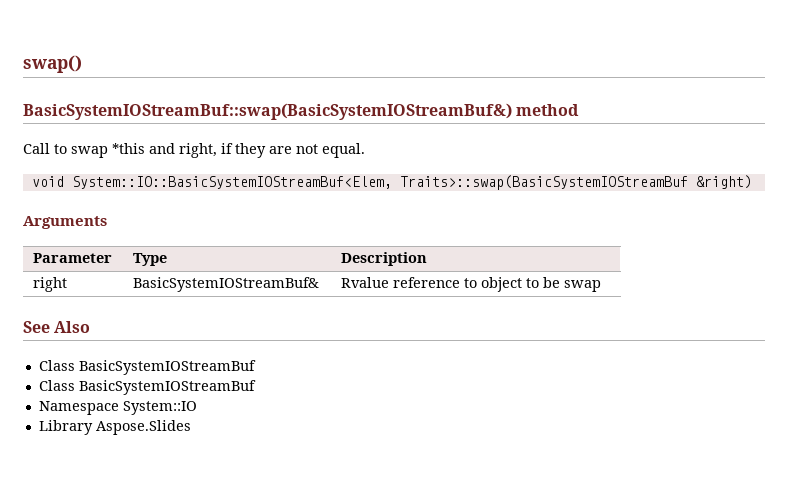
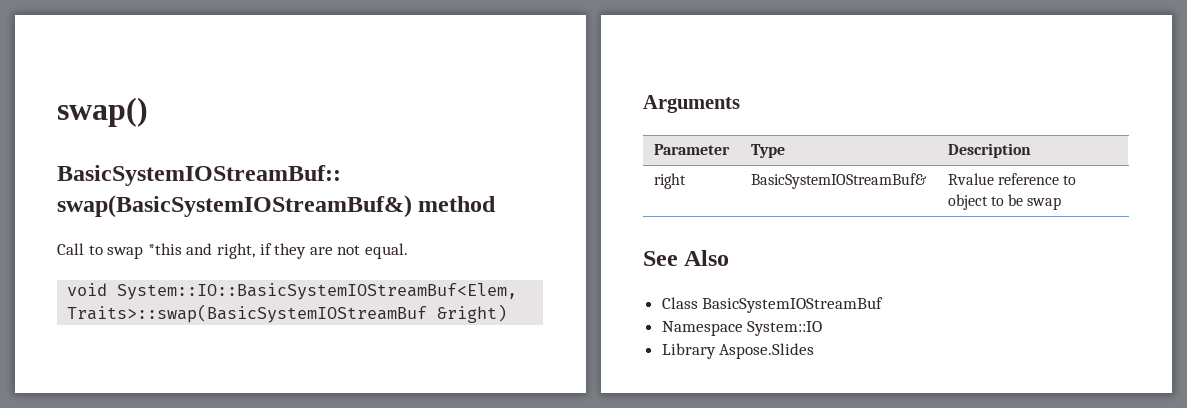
  See Also
- Class BasicSystemIOStreamBuf

